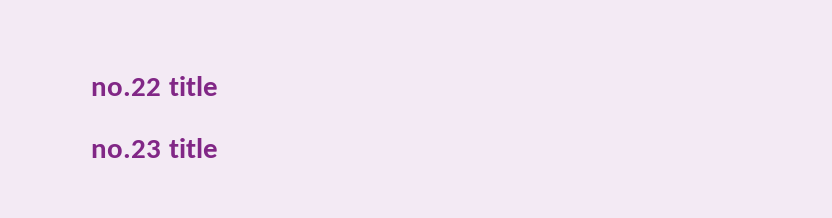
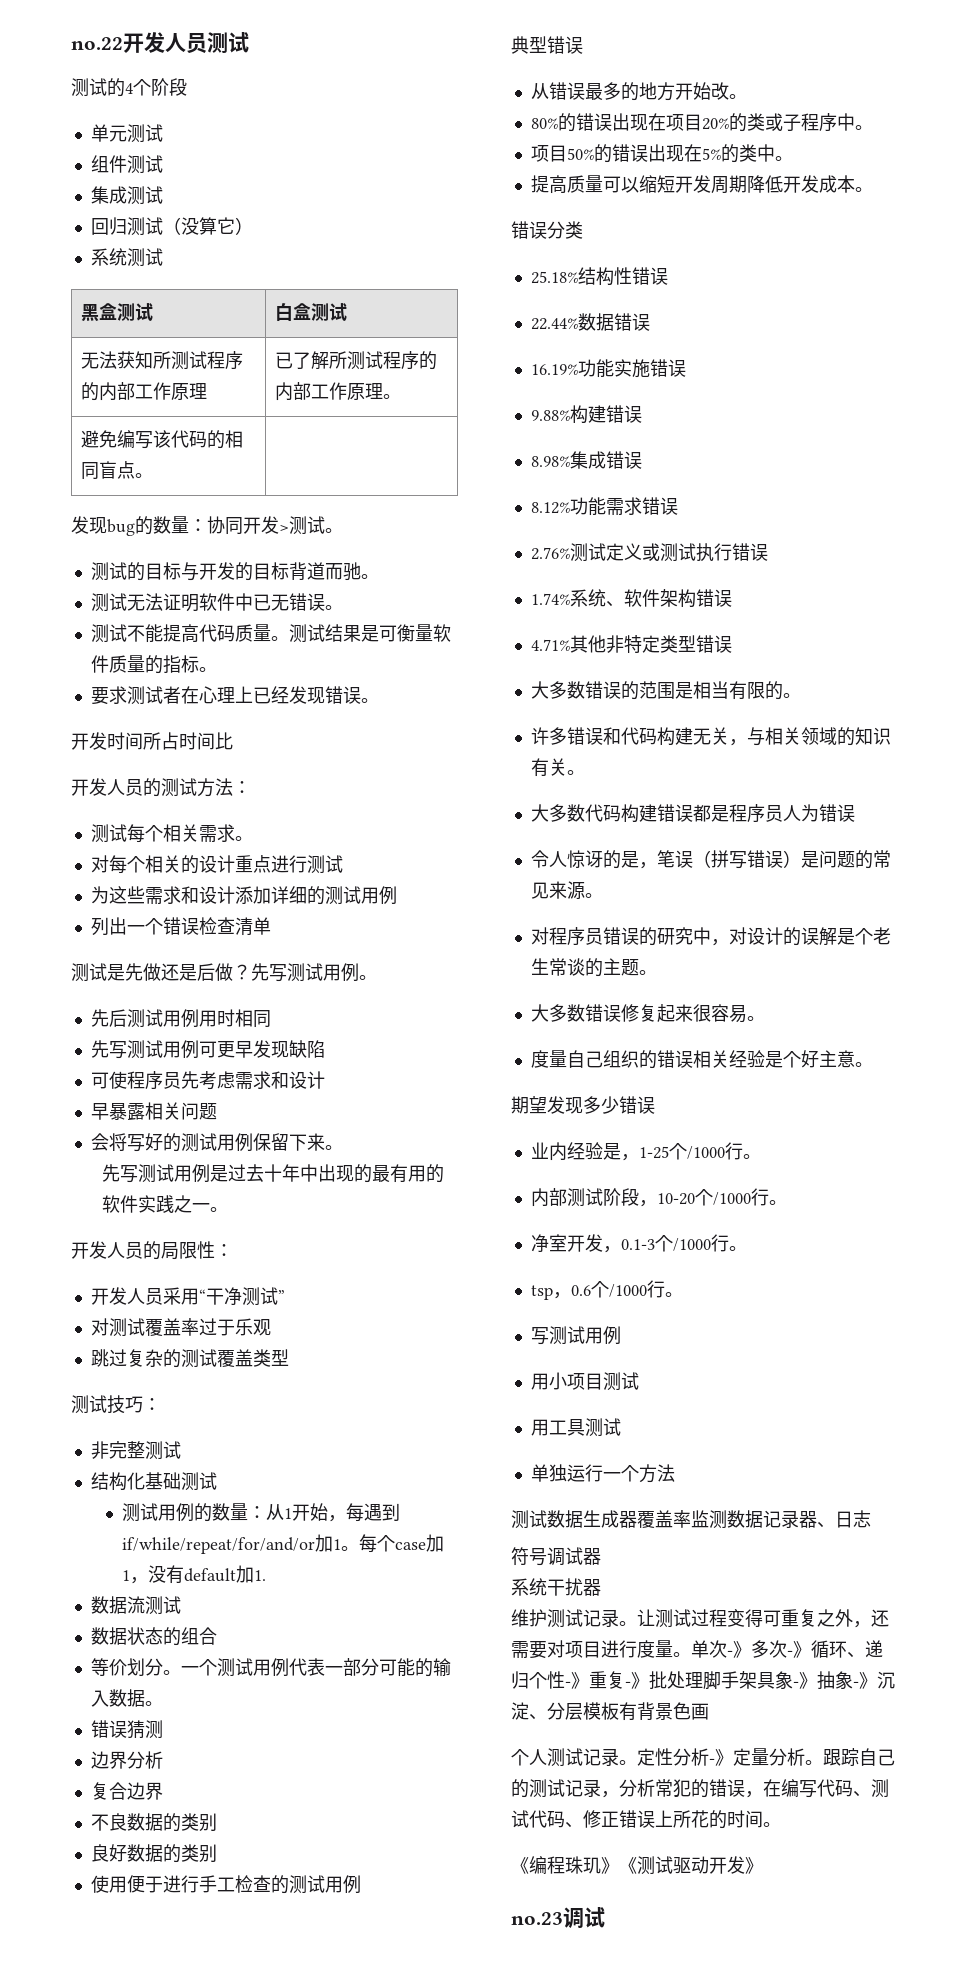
- no.22 title
+ no.22开发人员测试
+ 测试的4个阶段
+ 单元测试
+ 组件测试
+ 集成测试
+ 回归测试（没算它）
+ 系统测试
+ 黑盒测试 | 白盒测试
+ 无法获知所测试程序的内部工作原理 | 已了解所测试程序的内部工作原理。
+ 避免编写该代码的相同盲点。 |
+ 发现bug的数量：协同开发>测试。
+ 测试的目标与开发的目标背道而驰。
+ 测试无法证明软件中已无错误。
+ 测试不能提高代码质量。测试结果是可衡量软件质量的指标。
+ 要求测试者在心理上已经发现错误。
+ 开发时间所占时间比
+ 开发人员的测试方法：
+ 测试每个相关需求。
+ 对每个相关的设计重点进行测试
+ 为这些需求和设计添加详细的测试用例
+ 列出一个错误检查清单
+ 测试是先做还是后做？先写测试用例。
+ 先后测试用例用时相同
+ 先写测试用例可更早发现缺陷
+ 可使程序员先考虑需求和设计
+ 早暴露相关问题
+ 会将写好的测试用例保留下来。
+ 先写测试用例是过去十年中出现的最有用的软件实践之一。
+ 开发人员的局限性：
+ 开发人员采用“干净测试”
+ 对测试覆盖率过于乐观
+ 跳过复杂的测试覆盖类型
+ 测试技巧：
+ 非完整测试
+ 结构化基础测试
+ 测试用例的数量：从1开始，每遇到if/while/repeat/for/and/or加1。每个case加1，没有default加1.
+ 数据流测试
+ 数据状态的组合
+ 等价划分。一个测试用例代表一部分可能的输入数据。
+ 错误猜测
+ 边界分析
+ 复合边界
+ 不良数据的类别
+ 良好数据的类别
+ 使用便于进行手工检查的测试用例
+ 典型错误
+ 从错误最多的地方开始改。
+ 80%的错误出现在项目20%的类或子程序中。
+ 项目50%的错误出现在5%的类中。
+ 提高质量可以缩短开发周期降低开发成本。
+ 错误分类
+ 25.18%结构性错误
+ 22.44%数据错误
+ 16.19%功能实施错误
+ 9.88%构建错误
+ 8.98%集成错误
+ 8.12%功能需求错误
+ 2.76%测试定义或测试执行错误
+ 1.74%系统、软件架构错误
+ 4.71%其他非特定类型错误
+ 大多数错误的范围是相当有限的。
+ 许多错误和代码构建无关，与相关领域的知识有关。
+ 大多数代码构建错误都是程序员人为错误
+ 令人惊讶的是，笔误（拼写错误）是问题的常见来源。
+ 对程序员错误的研究中，对设计的误解是个老生常谈的主题。
+ 大多数错误修复起来很容易。
+ 度量自己组织的错误相关经验是个好主意。
+ 期望发现多少错误
+ 业内经验是，1-25个/1000行。
+ 内部测试阶段，10-20个/1000行。
+ 净室开发，0.1-3个/1000行。
+ tsp，0.6个/1000行。
+ 写测试用例
+ 用小项目测试
+ 用工具测试
+ 单独运行一个方法
+ 测试数据生成器覆盖率监测数据记录器、日志
+ 符号调试器
+ 系统干扰器
+ 维护测试记录。让测试过程变得可重复之外，还需要对项目进行度量。单次-》多次-》循环、递归个性-》重复-》批处理脚手架具象-》抽象-》沉淀、分层模板有背景色画
+ 个人测试记录。定性分析-》定量分析。跟踪自己的测试记录，分析常犯的错误，在编写代码、测试代码、修正错误上所花的时间。
+ 《编程珠玑》《测试驱动开发》
- no.23 title
+ no.23调试

